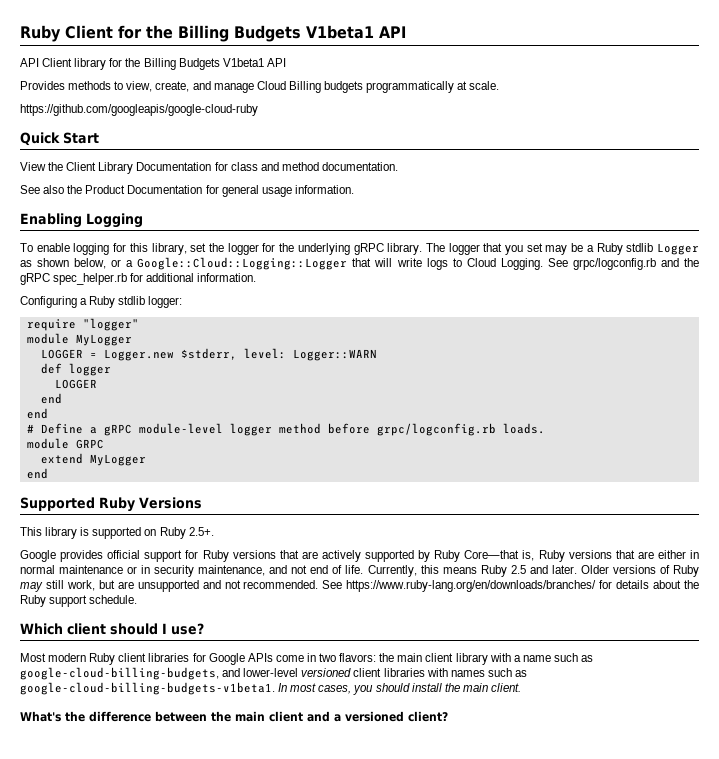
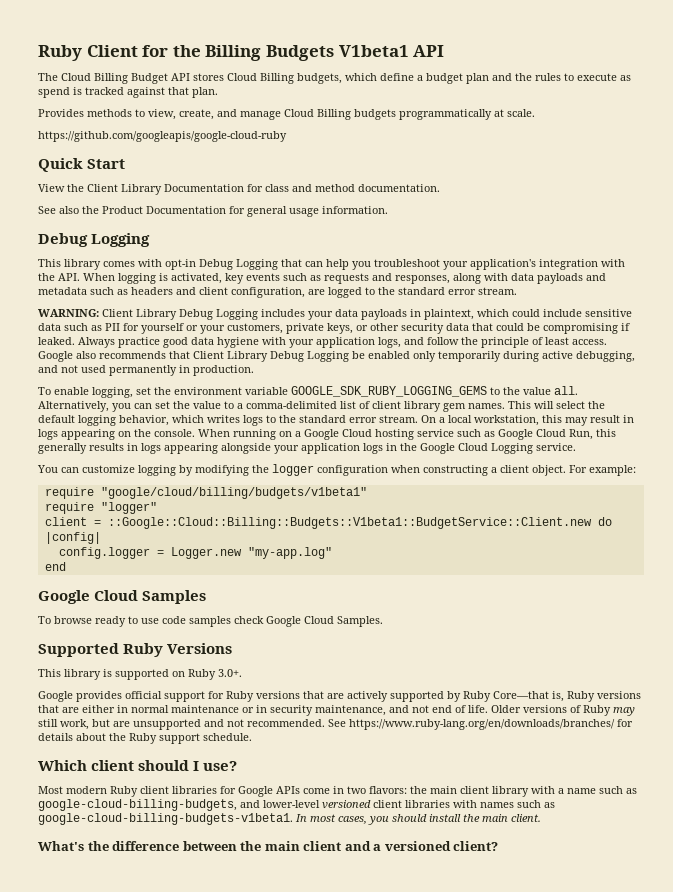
- API Client library for the Billing Budgets V1beta1 API
+ The Cloud Billing Budget API stores Cloud Billing budgets, which define a budget plan and the rules to execute as spend is tracked against that plan.
  See also the Product Documentation for general usage information.
- Enabling Logging
+ Debug Logging
- To enable logging for this library, set the logger for the underlying gRPC library. The logger that you set may be a Ruby stdlib Logger as shown below, or a Google::Cloud::Logging::Logger that will write logs to Cloud Logging. See grpc/logconfig.rb and the gRPC spec_helper.rb for additional information.
- Configuring a Ruby stdlib logger:
+ This library comes with opt-in Debug Logging that can help you troubleshoot your application's integration with the API. When logging is activated, key events such as requests and responses, along with data payloads and metadata such as headers and client configuration, are logged to the standard error stream.
+ WARNING: Client Library Debug Logging includes your data payloads in plaintext, which could include sensitive data such as PII for yourself or your customers, private keys, or other security data that could be compromising if leaked. Always practice good data hygiene with your application logs, and follow the principle of least access. Google also recommends that Client Library Debug Logging be enabled only temporarily during active debugging, and not used permanently in production.
+ To enable logging, set the environment variable GOOGLE_SDK_RUBY_LOGGING_GEMS to the value all. Alternatively, you can set the value to a comma-delimited list of client library gem names. This will select the default logging behavior, which writes logs to the standard error stream. On a local workstation, this may result in logs appearing on the console. When running on a Google Cloud hosting service such as Google Cloud Run, this generally results in logs appearing alongside your application logs in the Google Cloud Logging service.
+ You can customize logging by modifying the logger configuration when constructing a client object. For example:
+ require "google/cloud/billing/budgets/v1beta1"
  require "logger"
- module MyLogger
- LOGGER = Logger.new $stderr, level: Logger::WARN
- def logger
- LOGGER
+ client = ::Google::Cloud::Billing::Budgets::V1beta1::BudgetService::Client.new do |config|
+ config.logger = Logger.new "my-app.log"
  end
- end
- # Define a gRPC module-level logger method before grpc/logconfig.rb loads.
- module GRPC
- extend MyLogger
- end
+ Google Cloud Samples
+ To browse ready to use code samples check Google Cloud Samples.
- This library is supported on Ruby 2.5+.
+ This library is supported on Ruby 3.0+.
- Currently, this means Ruby 2.5 and later.

